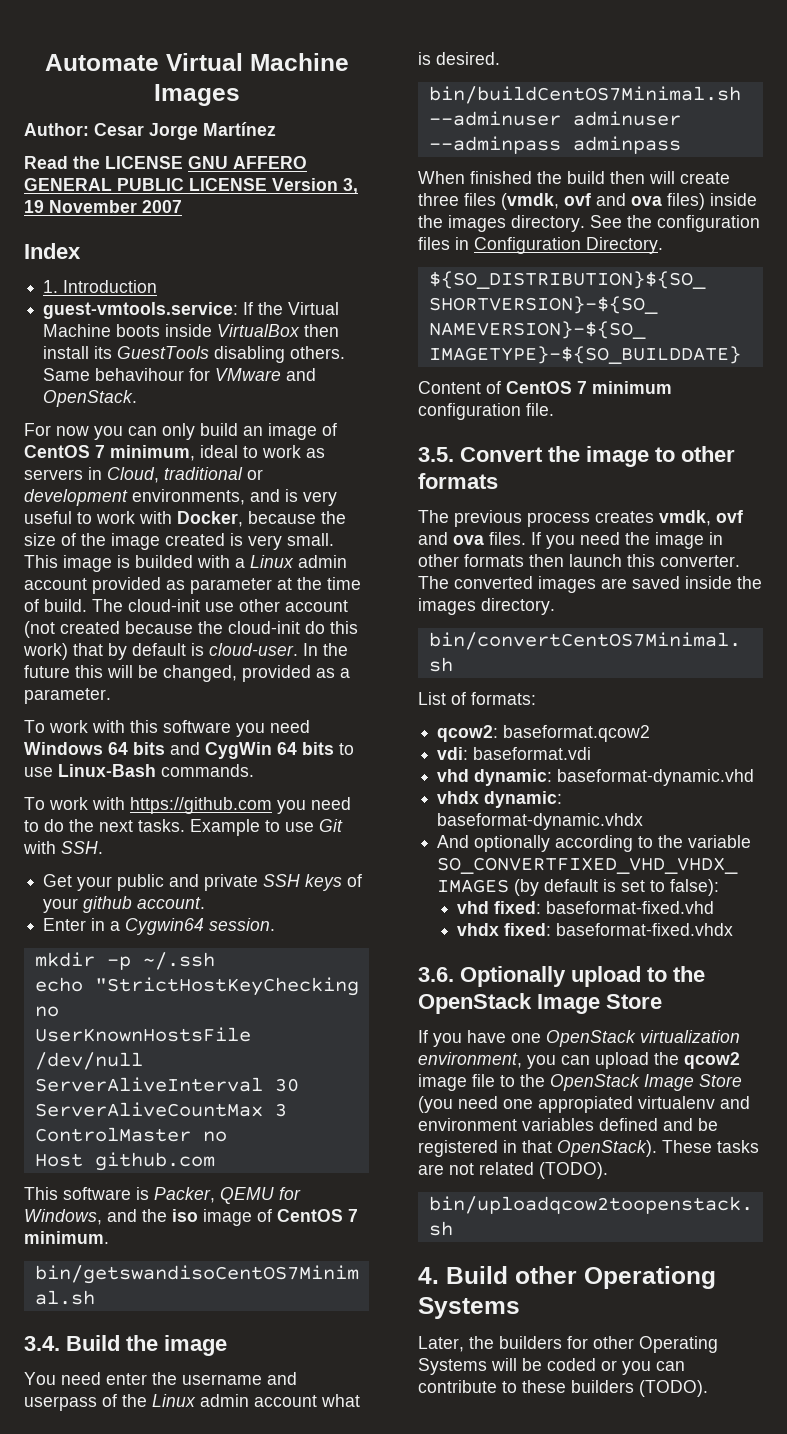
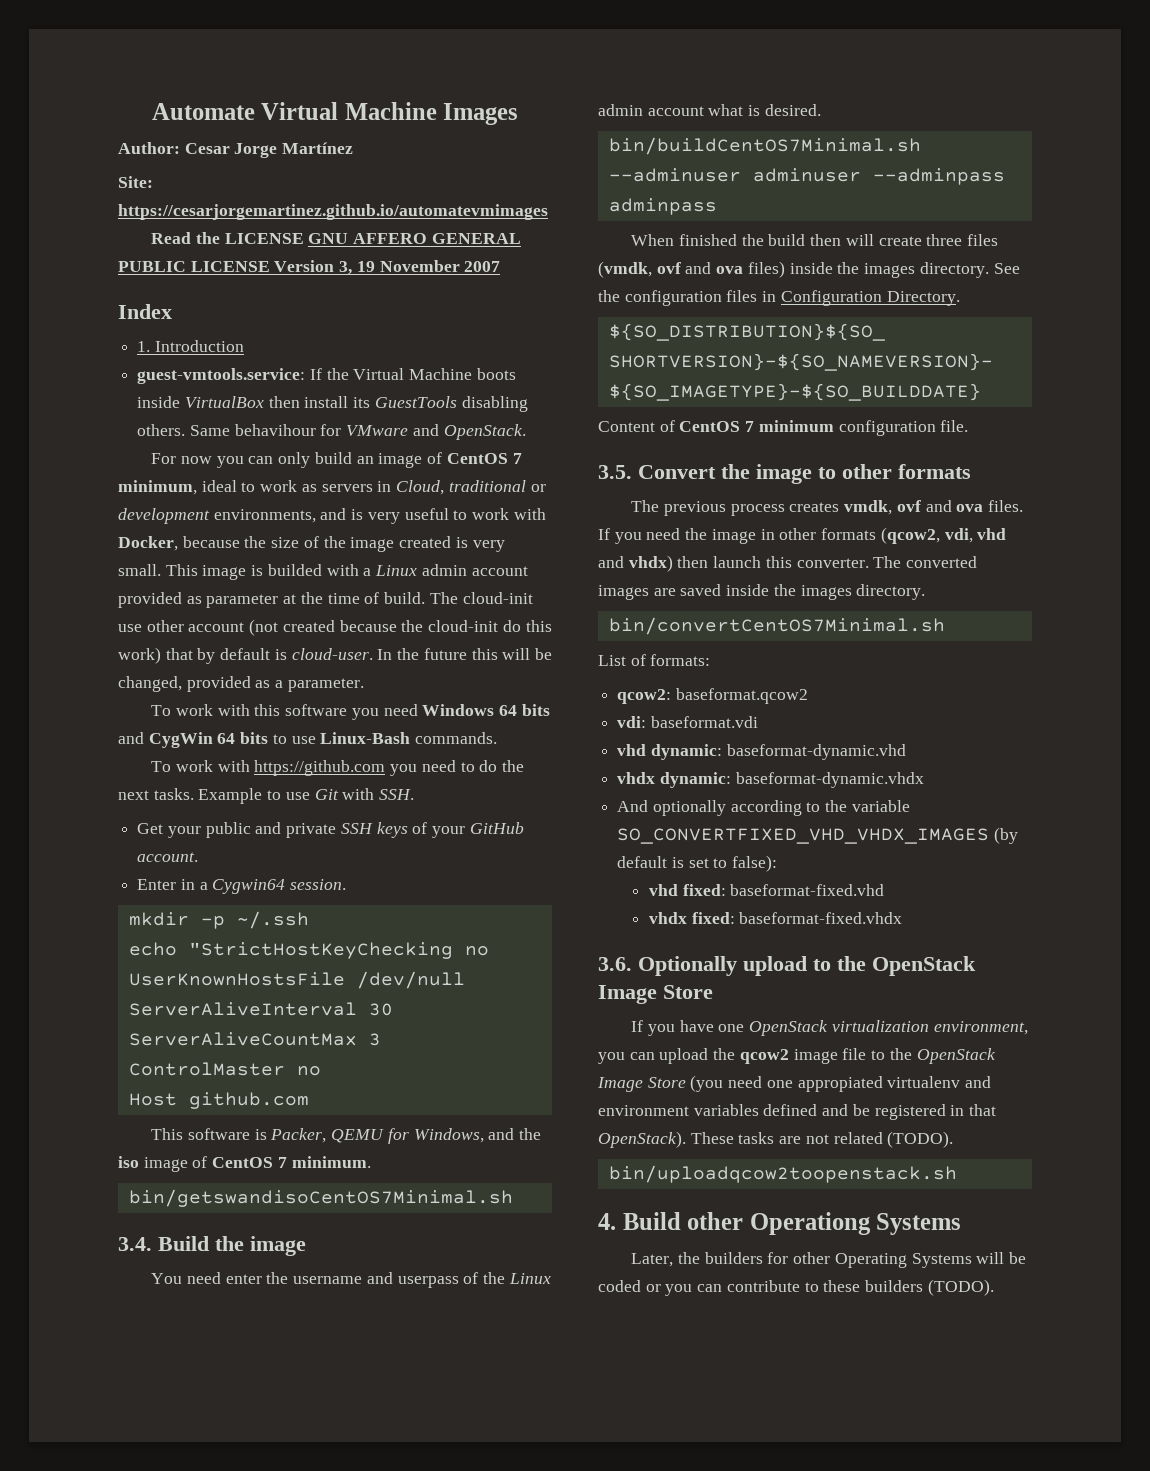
+ Site: https://cesarjorgemartinez.github.io/automatevmimages
- Get your public and private SSH keys of your github account.
+ Get your public and private SSH keys of your GitHub account.
- If you need the image in other formats then launch this converter.
+ If you need the image in other formats (qcow2, vdi, vhd and vhdx) then launch this converter.

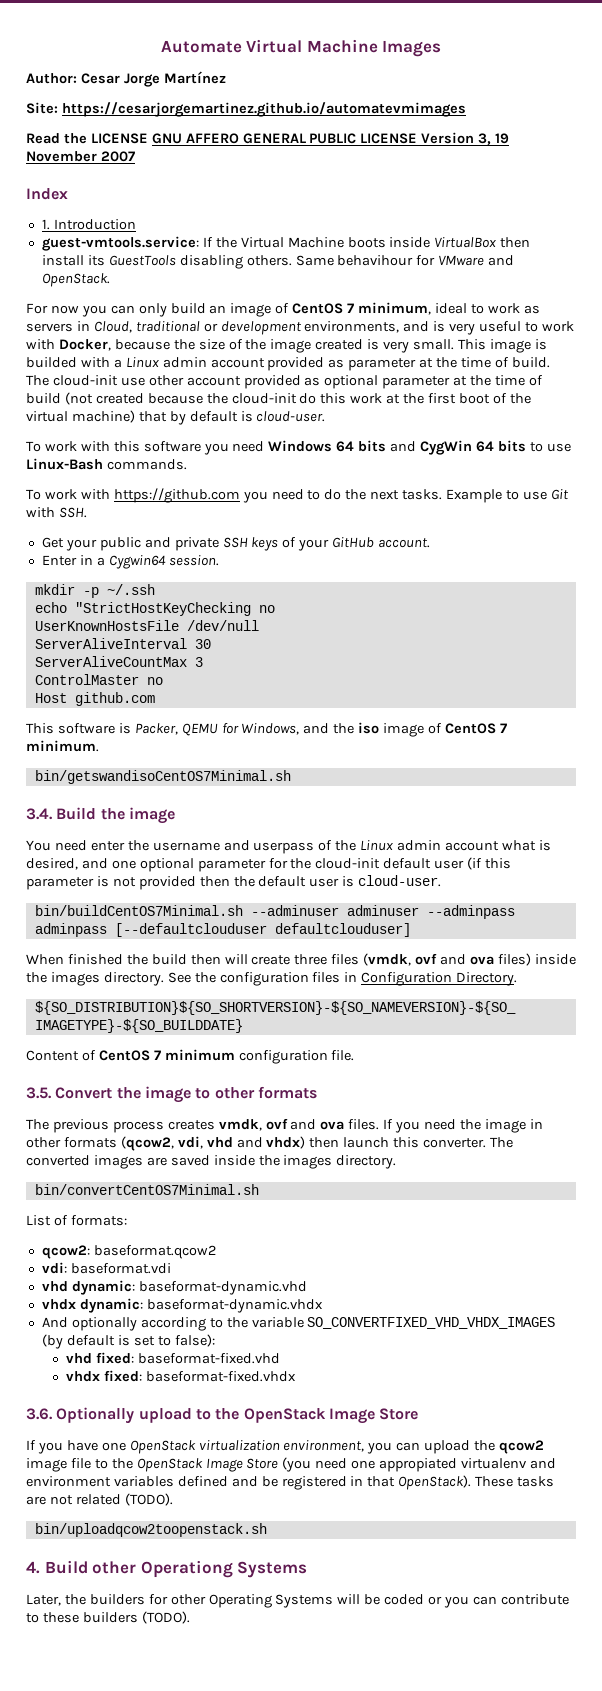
- The cloud-init use other account (not created because the cloud-init do this work) that by default is cloud-user. In the future this will be changed, provided as a parameter.
+ The cloud-init use other account provided as optional parameter at the time of build (not created because the cloud-init do this work at the first boot of the virtual machine) that by default is cloud-user.
- You need enter the username and userpass of the Linux admin account what is desired.
+ You need enter the username and userpass of the Linux admin account what is desired, and one optional parameter for the cloud-init default user (if this parameter is not provided then the default user is cloud-user.
- bin/buildCentOS7Minimal.sh --adminuser adminuser --adminpass adminpass
+ bin/buildCentOS7Minimal.sh --adminuser adminuser --adminpass adminpass [--defaultclouduser defaultclouduser]

